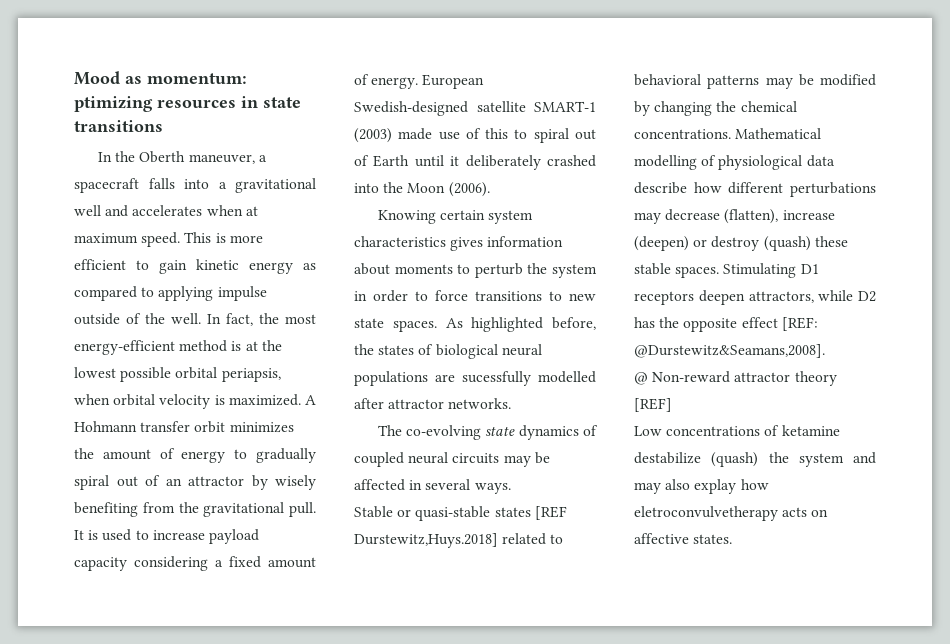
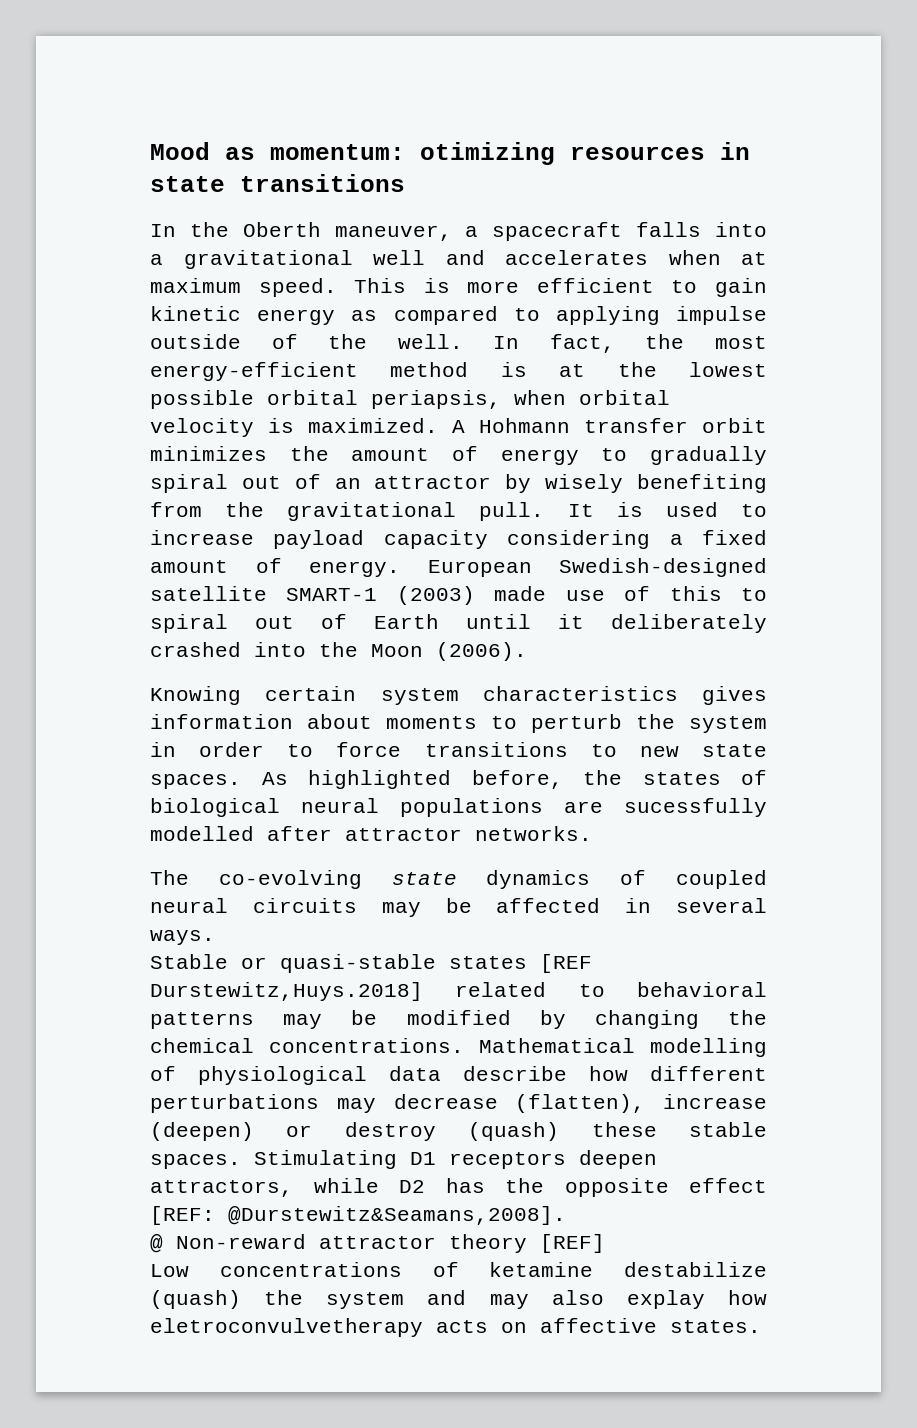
- Mood as momentum: ptimizing resources in state transitions
+ Mood as momentum: otimizing resources in state transitions

